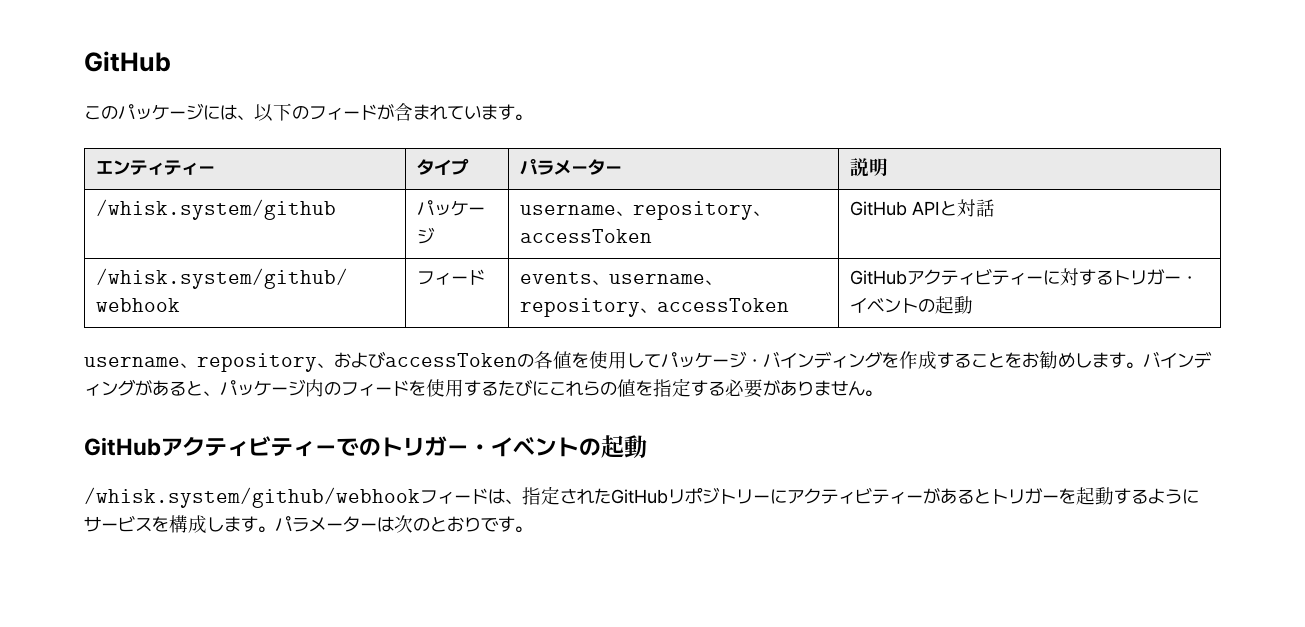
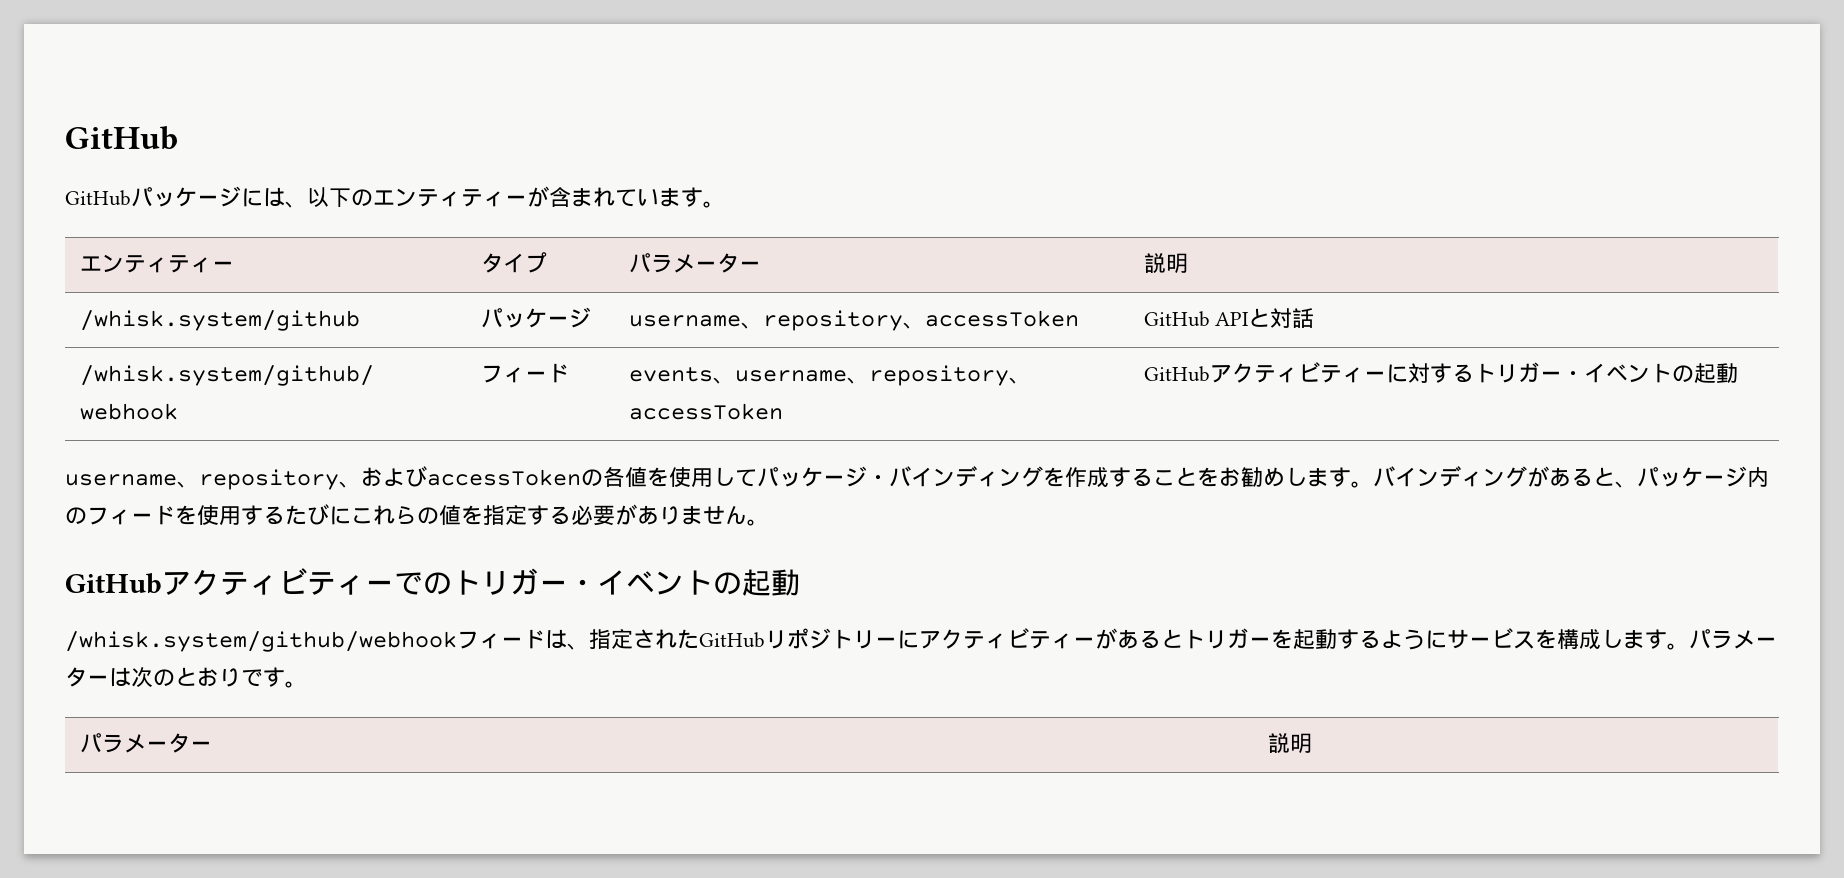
- このパッケージには、以下のフィードが含まれています。
+ GitHubパッケージには、以下のエンティティーが含まれています。
  パラメーターは次のとおりです。
+ パラメーター | 説明

